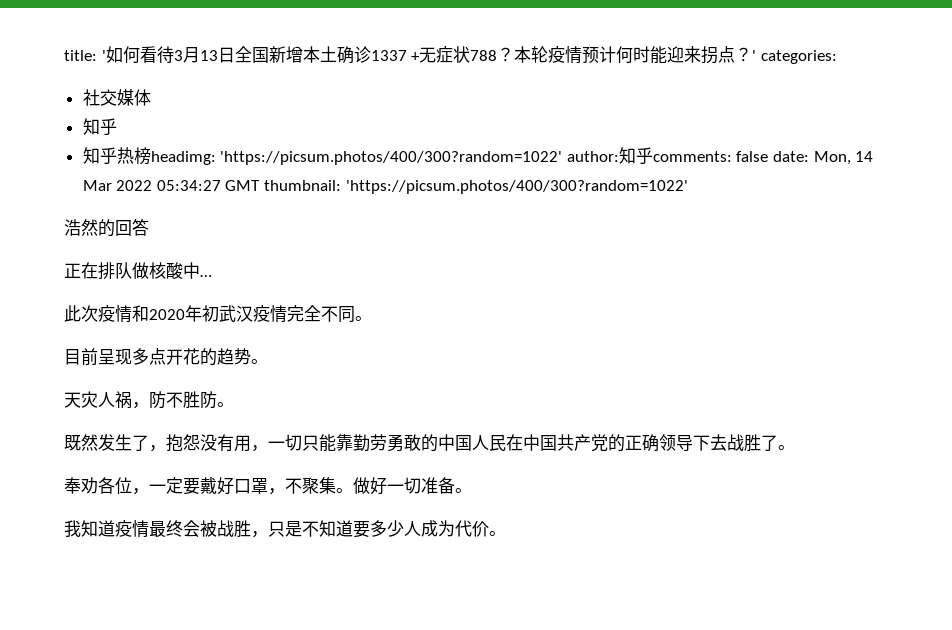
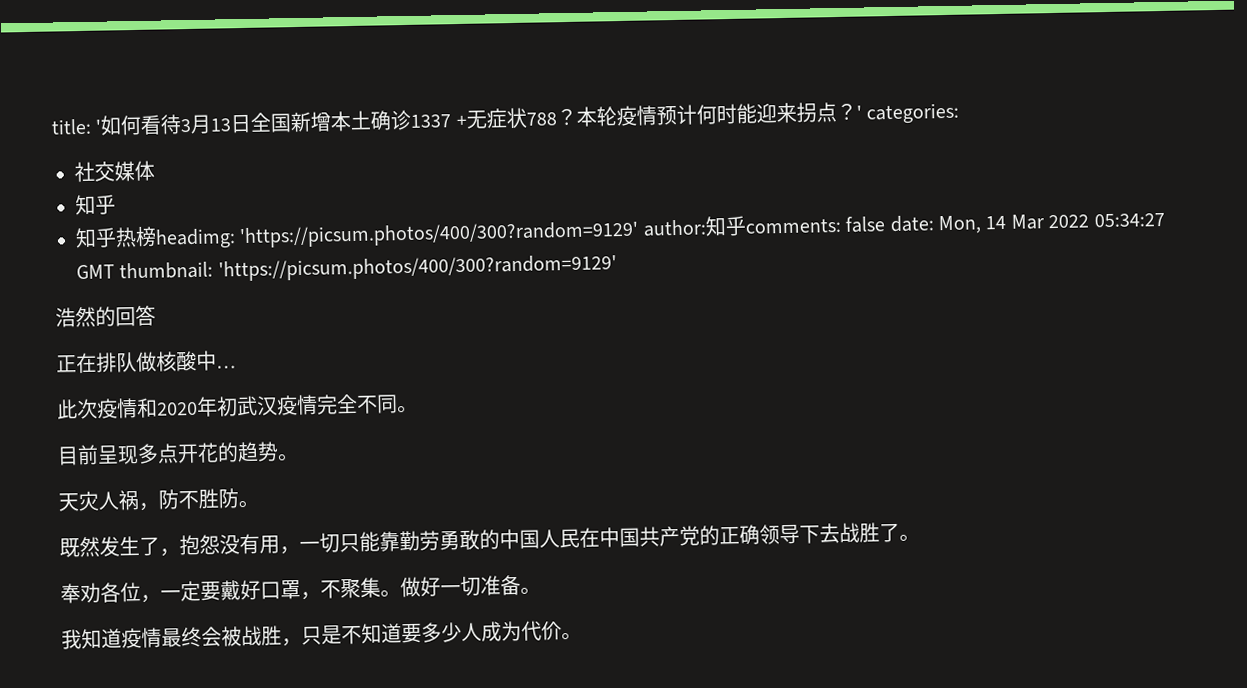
- 知乎热榜headimg: 'https://picsum.photos/400/300?random=1022' author:知乎comments: false date: Mon, 14 Mar 2022 05:34:27 GMT thumbnail: 'https://picsum.photos/400/300?random=1022'
+ 知乎热榜headimg: 'https://picsum.photos/400/300?random=9129' author:知乎comments: false date: Mon, 14 Mar 2022 05:34:27 GMT thumbnail: 'https://picsum.photos/400/300?random=9129'

